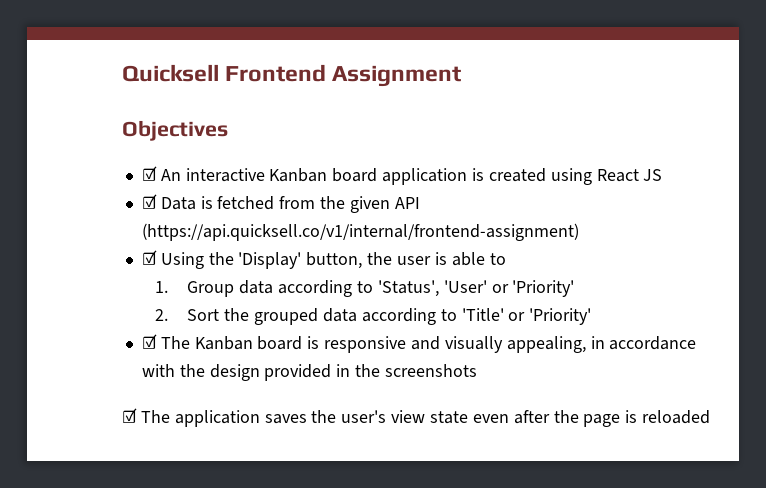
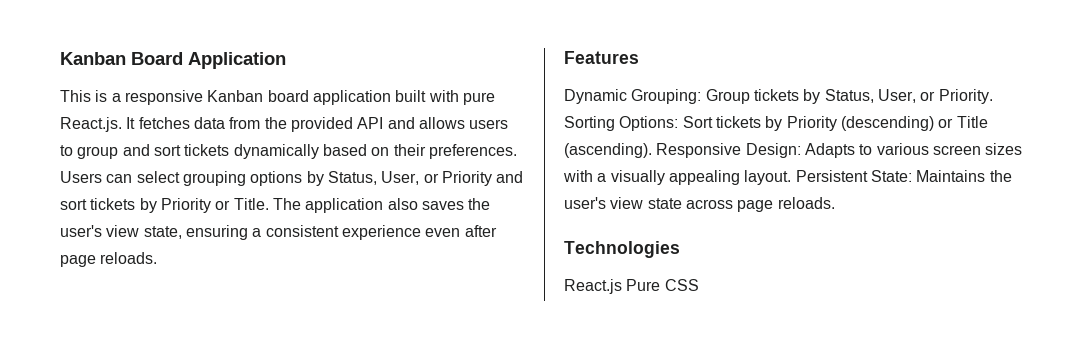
- Quicksell Frontend Assignment
- Objectives
- ☑ An interactive Kanban board application is created using React JS
- ☑ Data is fetched from the given API (https://api.quicksell.co/v1/internal/frontend-assignment)
- ☑ Using the 'Display' button, the user is able to
- 1. Group data according to 'Status', 'User' or 'Priority'
- 2. Sort the grouped data according to 'Title' or 'Priority'
- ☑ The Kanban board is responsive and visually appealing, in accordance with the design provided in the screenshots
- ☑ The application saves the user's view state even after the page is reloaded
+ Kanban Board Application
+ This is a responsive Kanban board application built with pure React.js. It fetches data from the provided API and allows users to group and sort tickets dynamically based on their preferences. Users can select grouping options by Status, User, or Priority and sort tickets by Priority or Title. The application also saves the user's view state, ensuring a consistent experience even after page reloads.
+ Features
+ Dynamic Grouping: Group tickets by Status, User, or Priority. Sorting Options: Sort tickets by Priority (descending) or Title (ascending). Responsive Design: Adapts to various screen sizes with a visually appealing layout. Persistent State: Maintains the user's view state across page reloads.
+ Technologies
+ React.js Pure CSS

